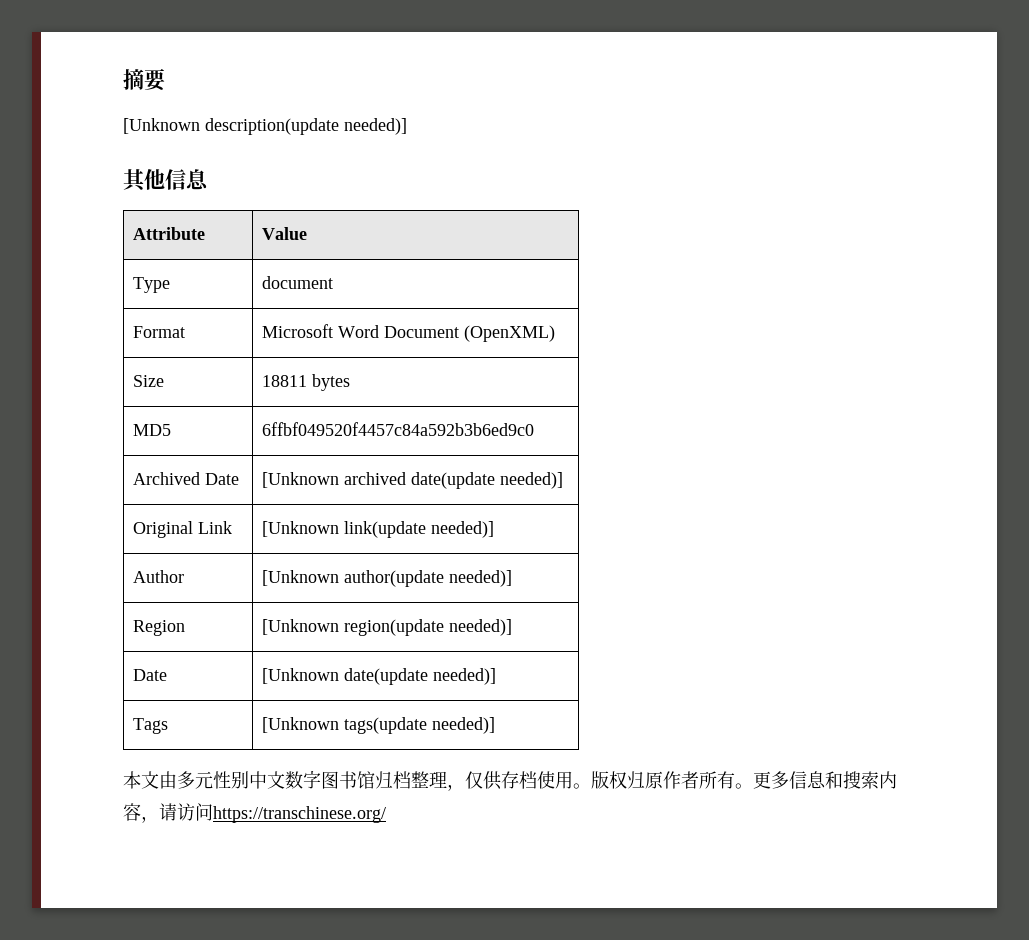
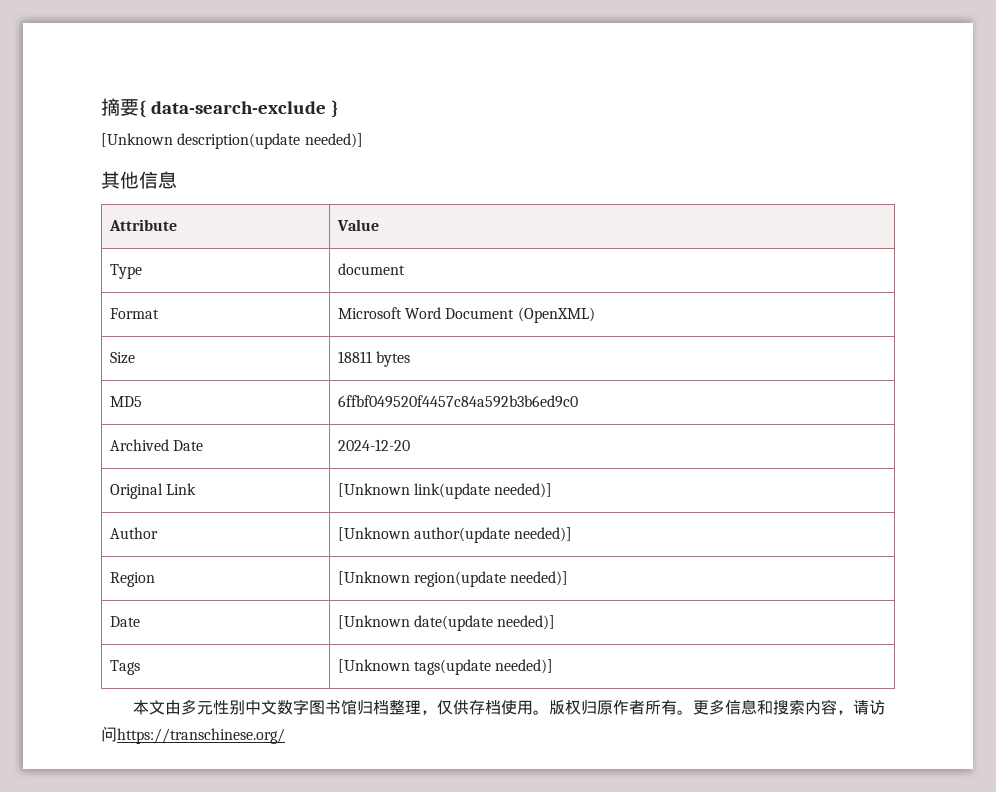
- 摘要
+ 摘要{ data-search-exclude }
- Archived Date | [Unknown archived date(update needed)]
+ Archived Date | 2024-12-20

